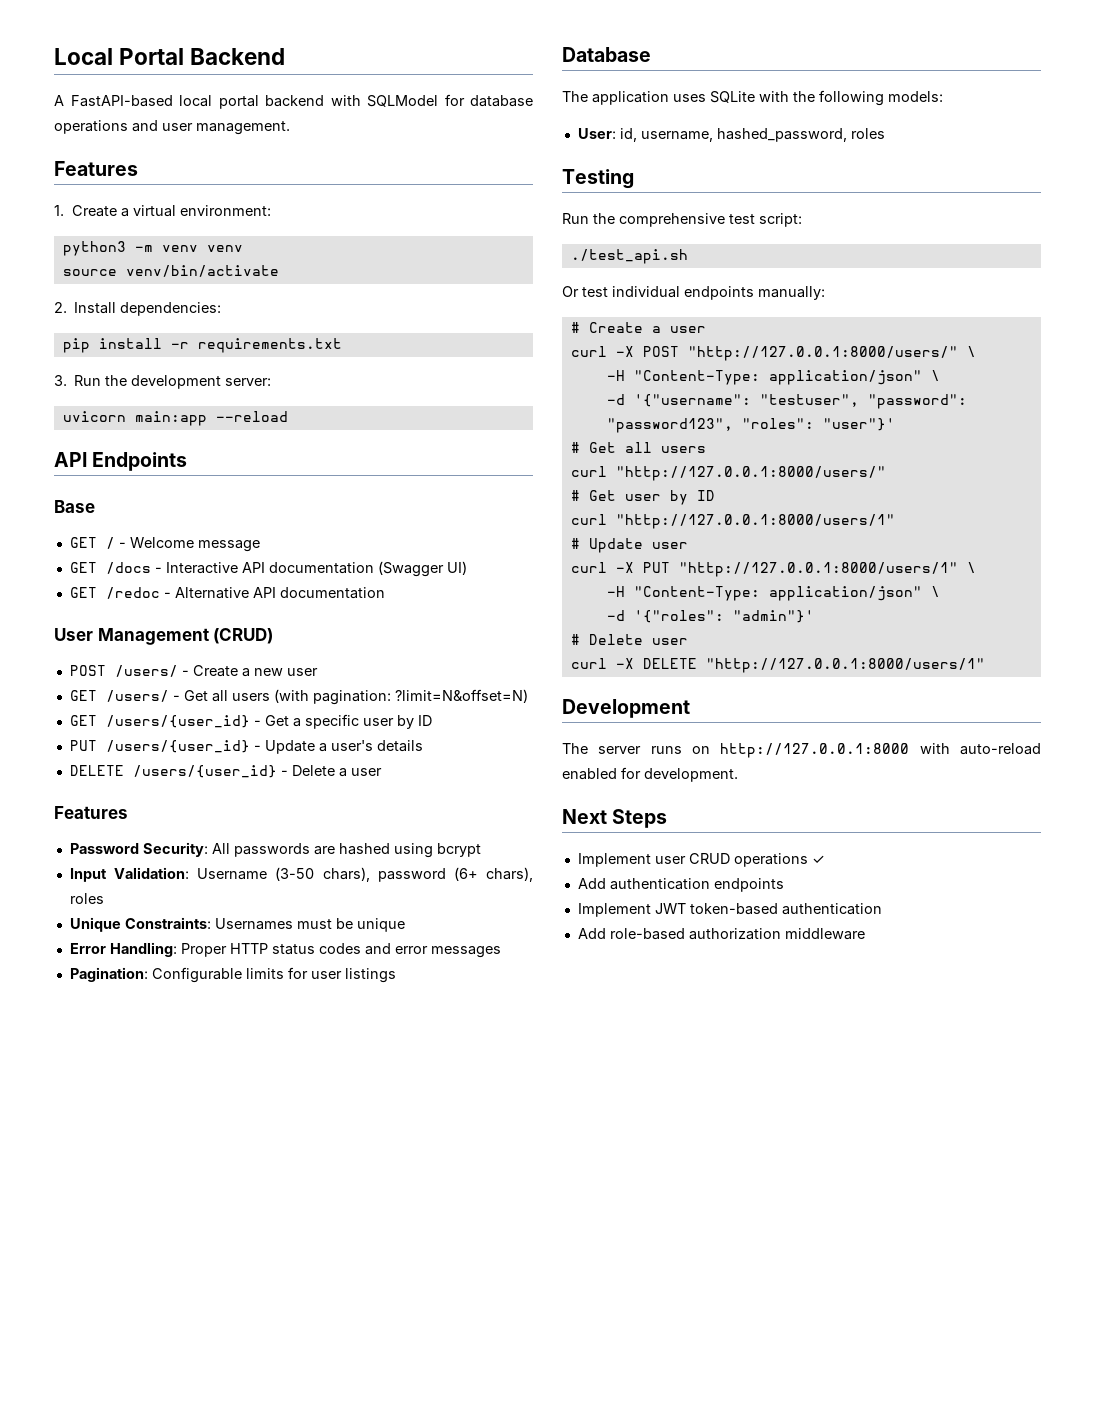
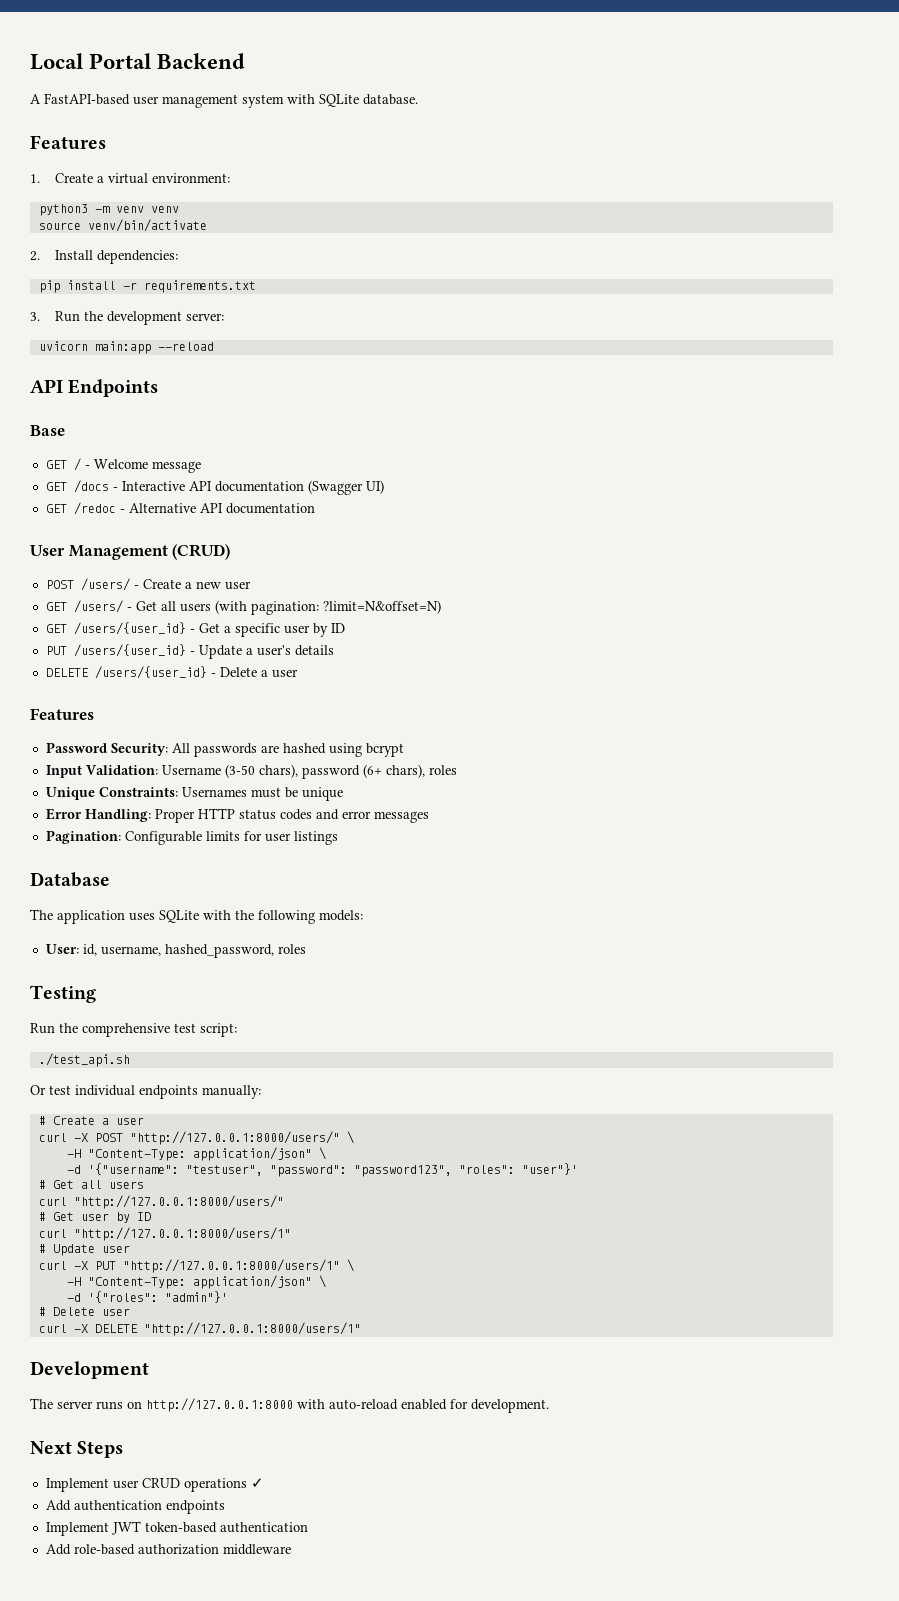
- A FastAPI-based local portal backend with SQLModel for database operations and user management.
+ A FastAPI-based user management system with SQLite database.

